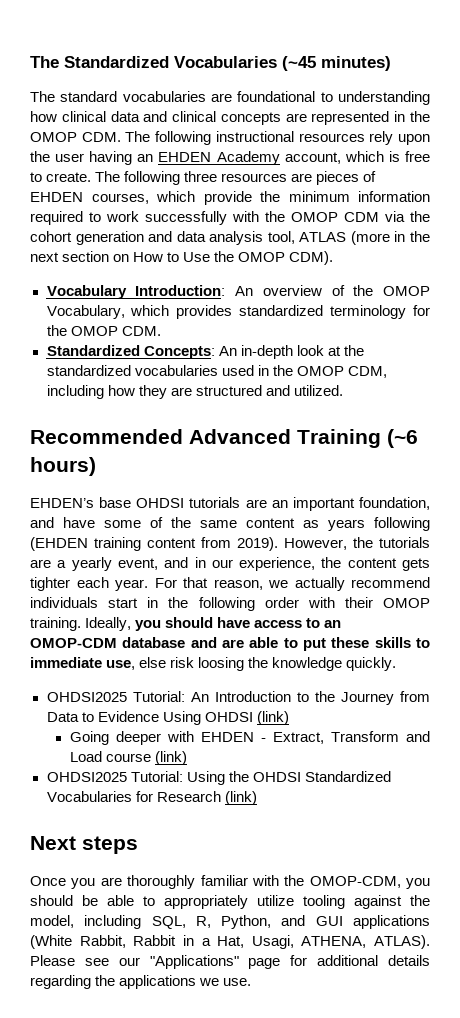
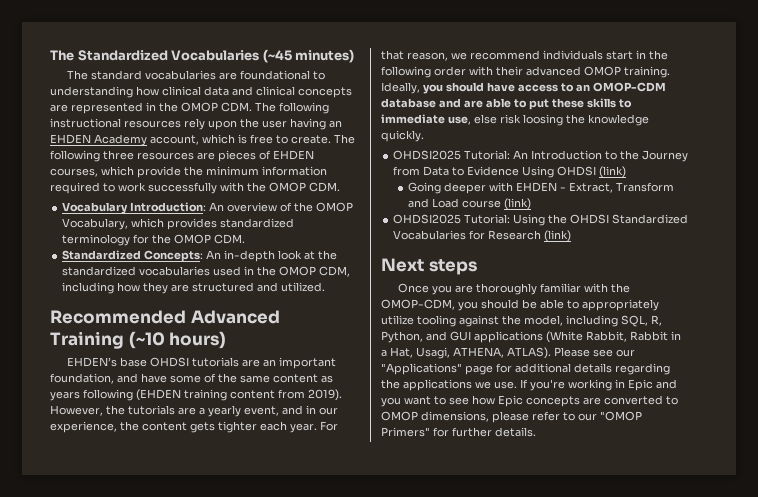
- The following three resources are pieces of EHDEN courses, which provide the minimum information required to work successfully with the OMOP CDM via the cohort generation and data analysis tool, ATLAS (more in the next section on How to Use the OMOP CDM).
+ The following three resources are pieces of EHDEN courses, which provide the minimum information required to work successfully with the OMOP CDM.
- Recommended Advanced Training (~6 hours)
+ Recommended Advanced Training (~10 hours)
- For that reason, we actually recommend individuals start in the following order with their OMOP training.
+ For that reason, we recommend individuals start in the following order with their advanced OMOP training.
+ If you're working in Epic and you want to see how Epic concepts are converted to OMOP dimensions, please refer to our "OMOP Primers" for further details.

